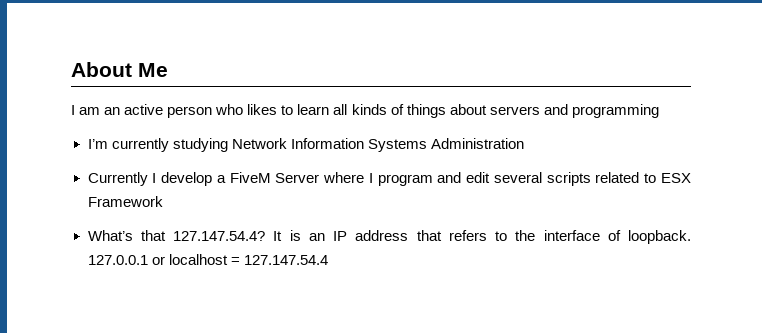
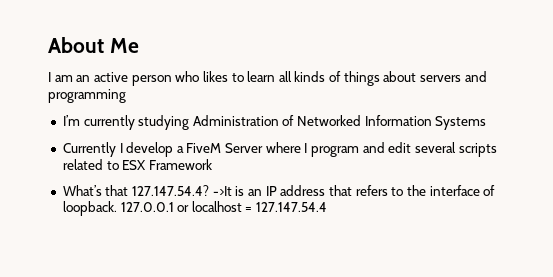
- I’m currently studying Network Information Systems Administration
+ I’m currently studying Administration of Networked Information Systems
- It is an IP address that refers to the interface of loopback.
+ ->It is an IP address that refers to the interface of loopback.

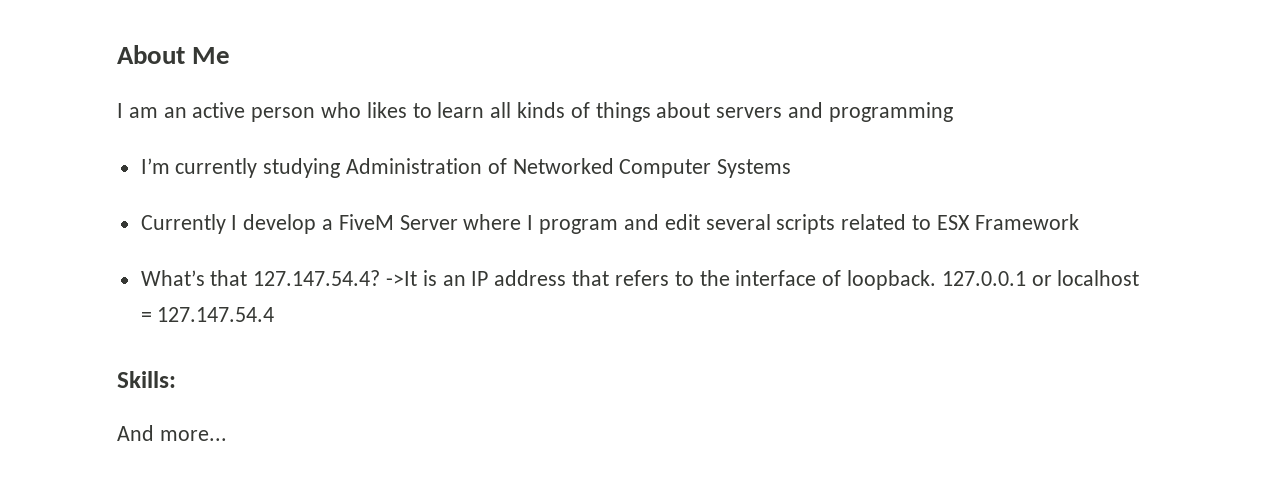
- I’m currently studying Administration of Networked Information Systems
+ I’m currently studying Administration of Networked Computer Systems
+ Skills:
+ And more...

